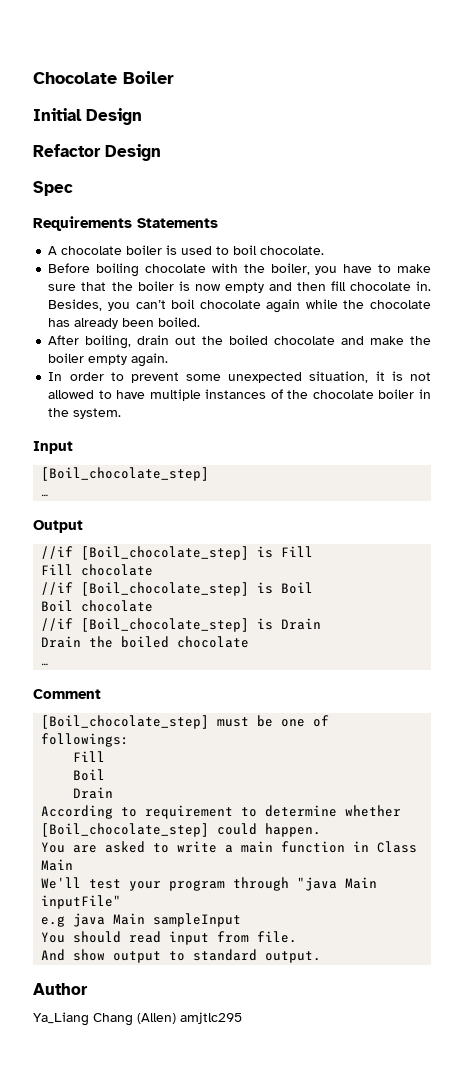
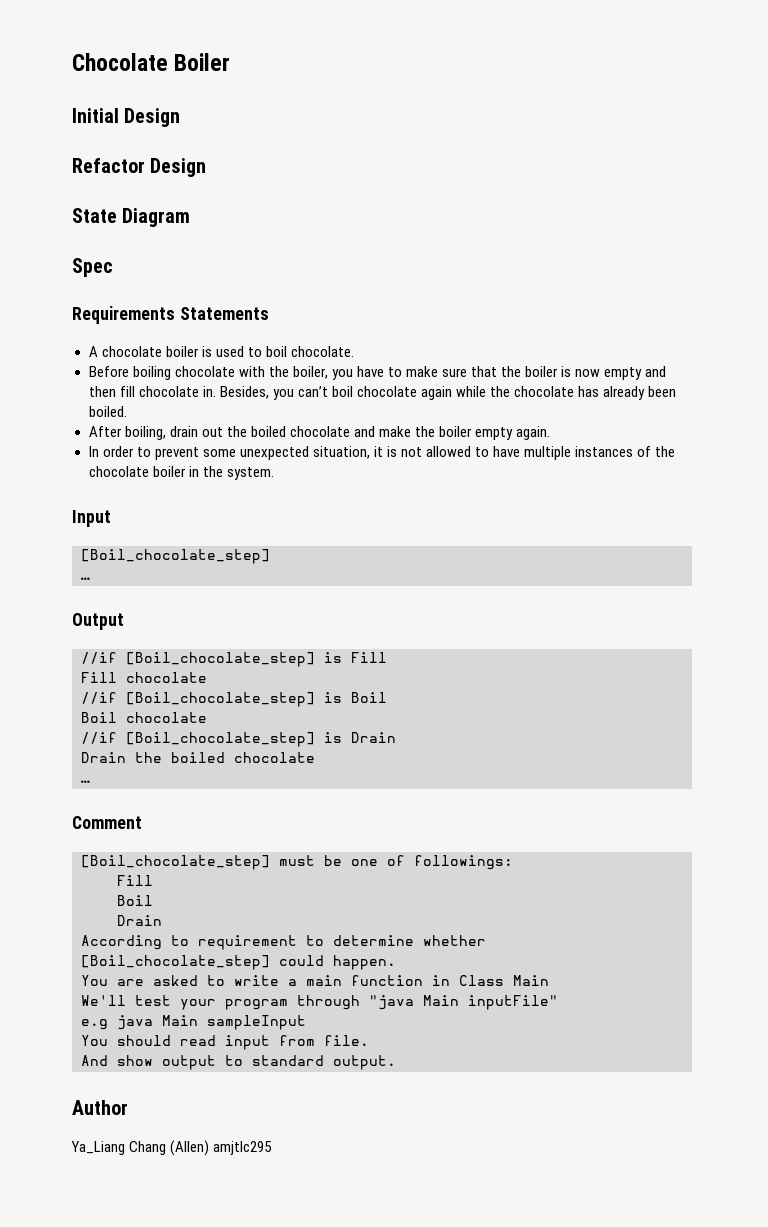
+ State Diagram

